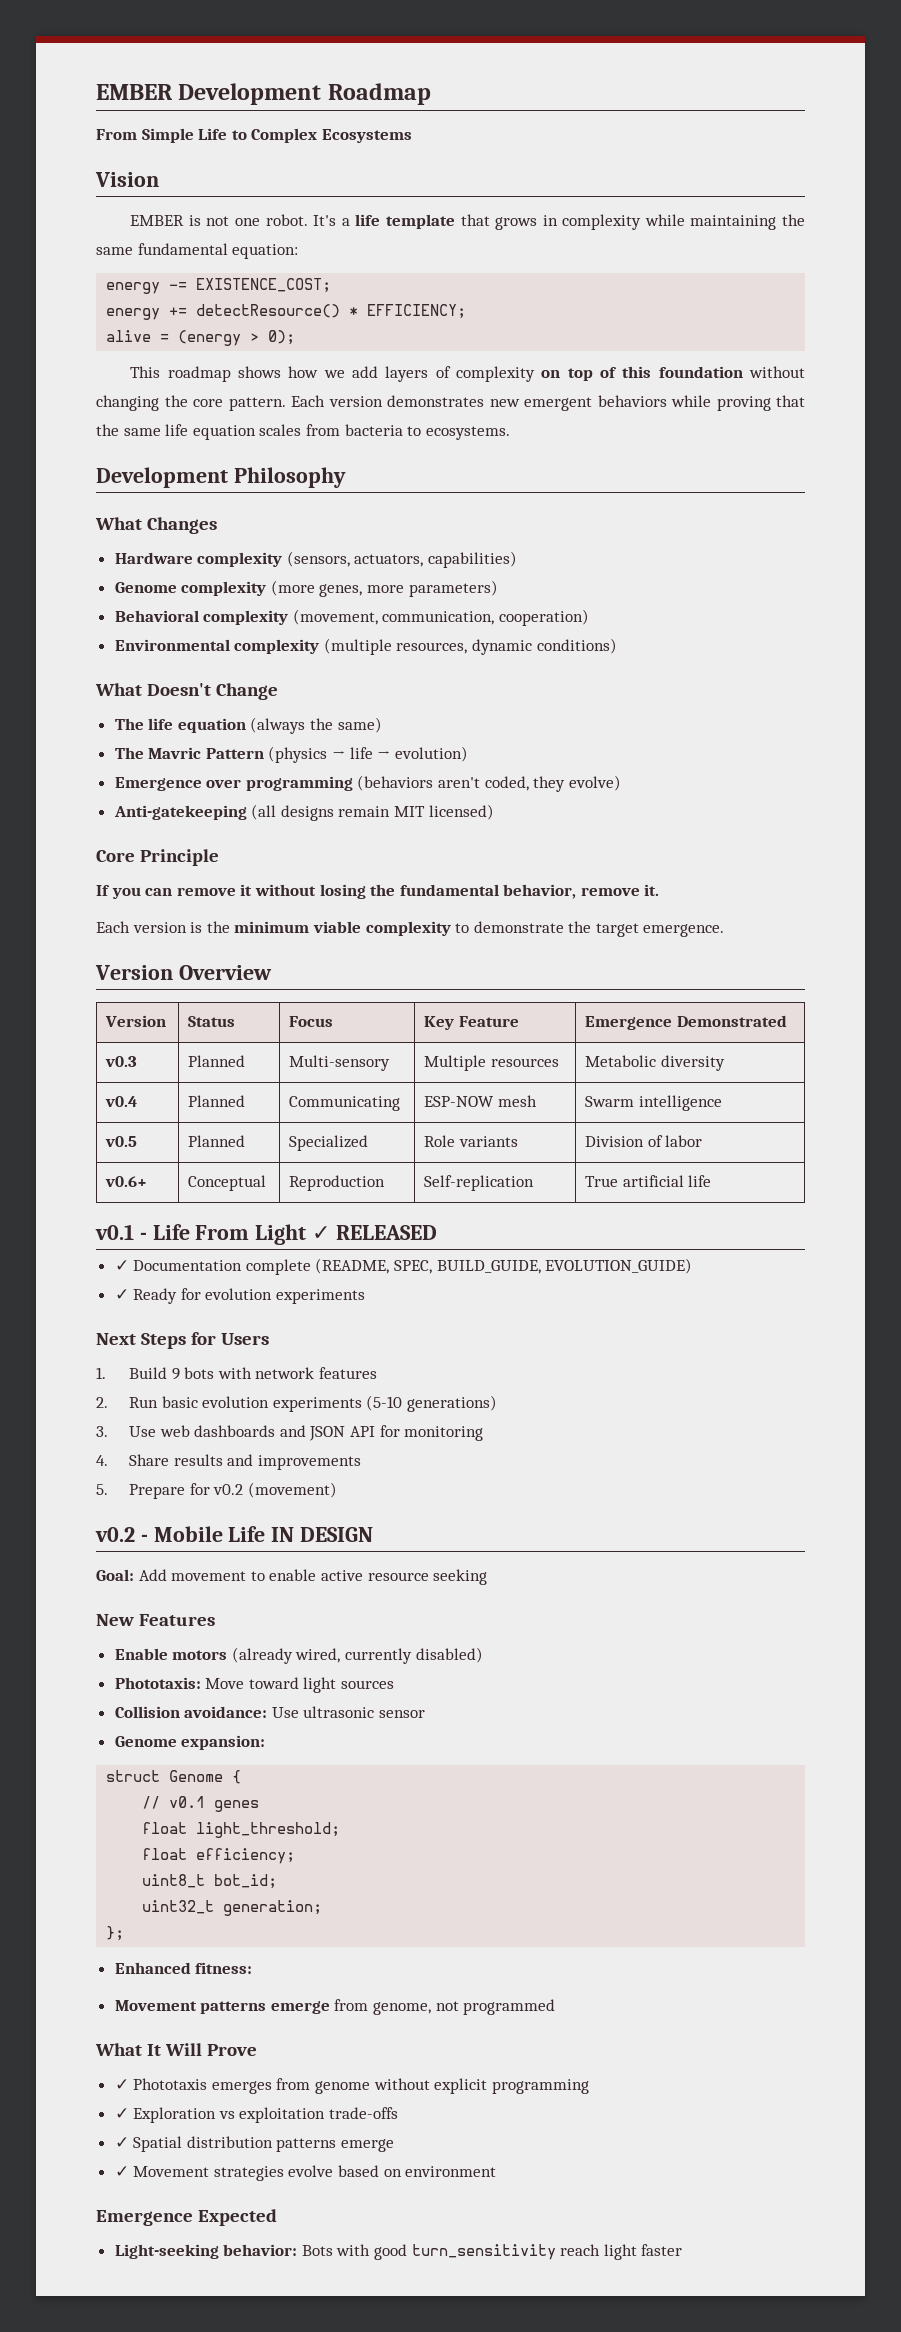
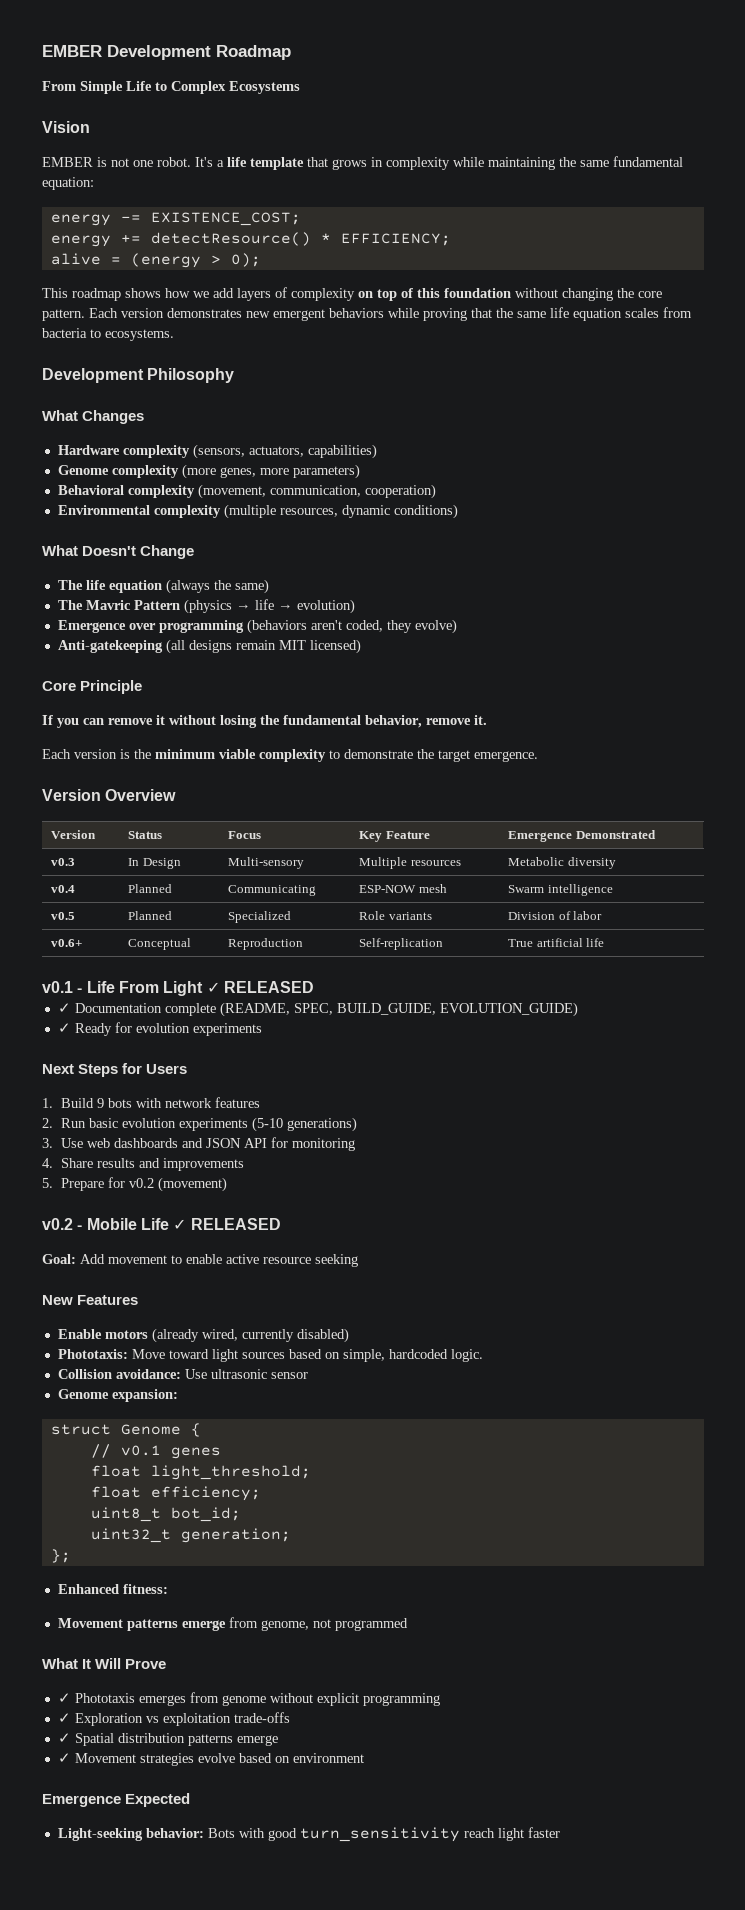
- v0.3 | Planned | Multi-sensory | Multiple resources | Metabolic diversity
+ v0.3 | In Design | Multi-sensory | Multiple resources | Metabolic diversity
- v0.2 - Mobile Life IN DESIGN
+ v0.2 - Mobile Life ✓ RELEASED
- Phototaxis: Move toward light sources
+ Phototaxis: Move toward light sources based on simple, hardcoded logic.

